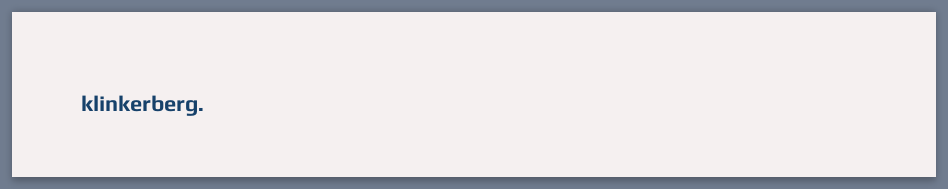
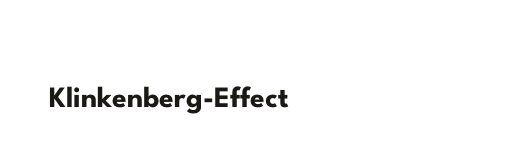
- klinkerberg.
+ Klinkenberg-Effect

